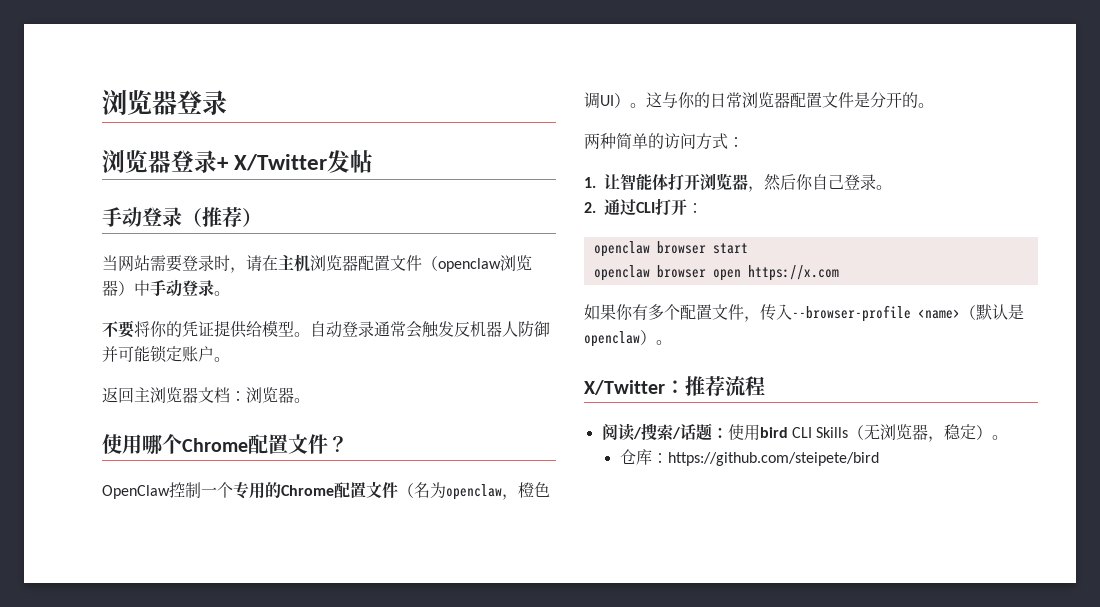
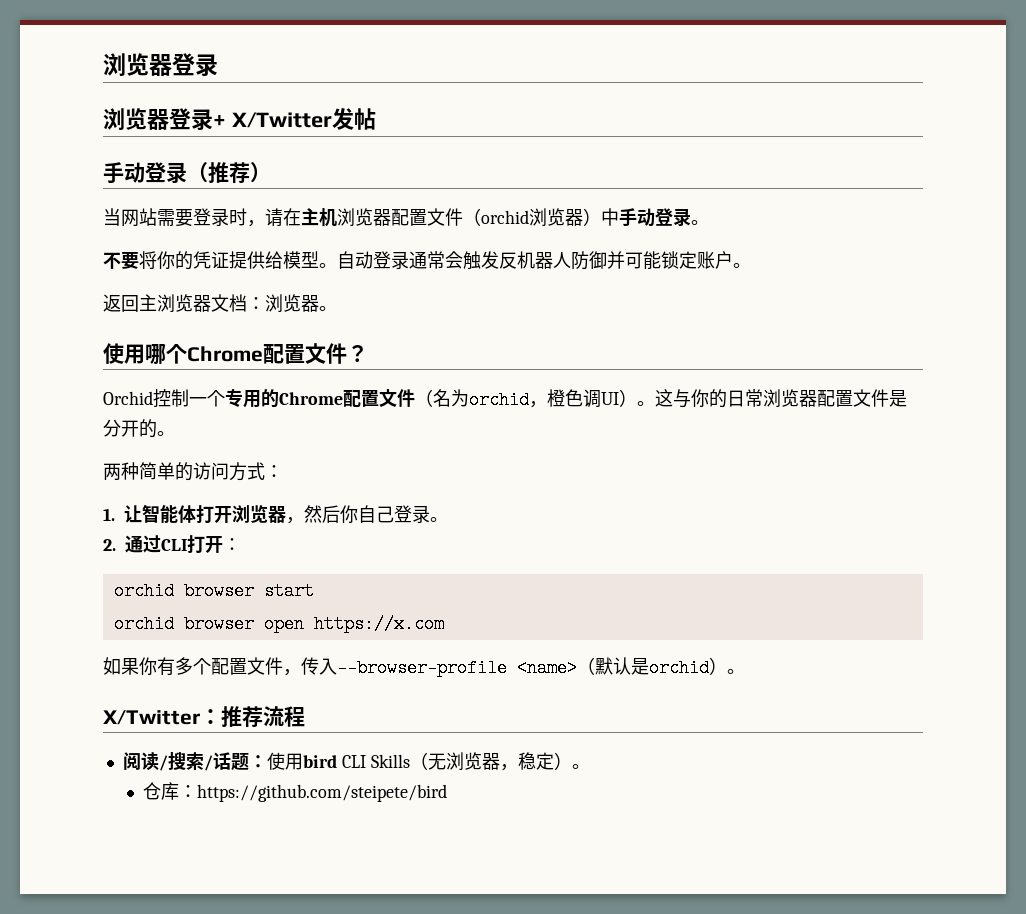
- 当网站需要登录时，请在主机浏览器配置文件（openclaw浏览器）中手动登录。
+ 当网站需要登录时，请在主机浏览器配置文件（orchid浏览器）中手动登录。
- OpenClaw控制一个专用的Chrome配置文件（名为openclaw，橙色调UI）。
+ Orchid控制一个专用的Chrome配置文件（名为orchid，橙色调UI）。
- openclaw browser start
+ orchid browser start
- openclaw browser open https://x.com
+ orchid browser open https://x.com
- 如果你有多个配置文件，传入--browser-profile <name>（默认是openclaw）。
+ 如果你有多个配置文件，传入--browser-profile <name>（默认是orchid）。

